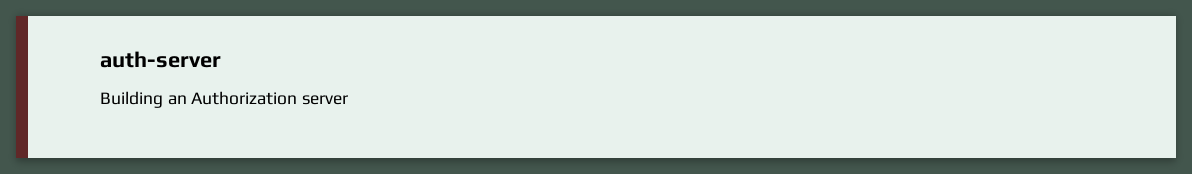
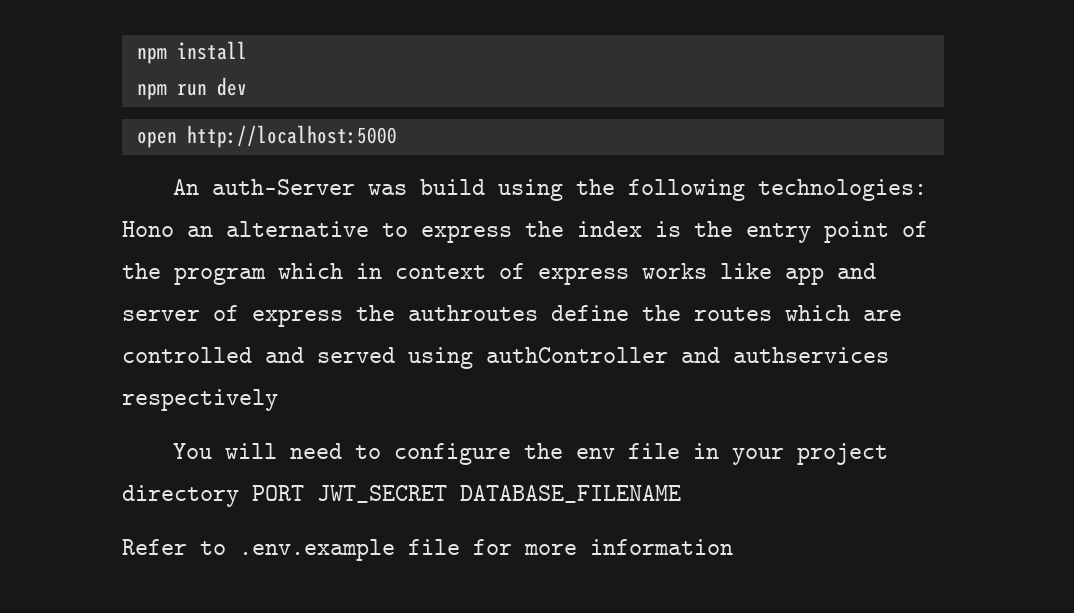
- auth-server
- Building an Authorization server
+ npm install
+ npm run dev
+ open http://localhost:5000
+ An auth-Server was build using the following technologies: Hono an alternative to express the index is the entry point of the program which in context of express works like app and server of express the authroutes define the routes which are controlled and served using authController and authservices respectively
+ You will need to configure the env file in your project directory PORT JWT_SECRET DATABASE_FILENAME
+ Refer to .env.example file for more information

